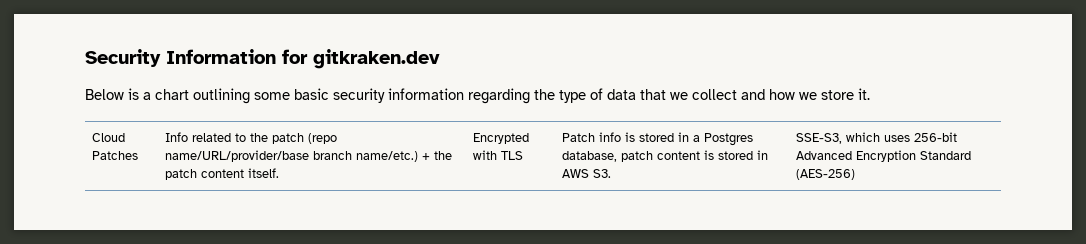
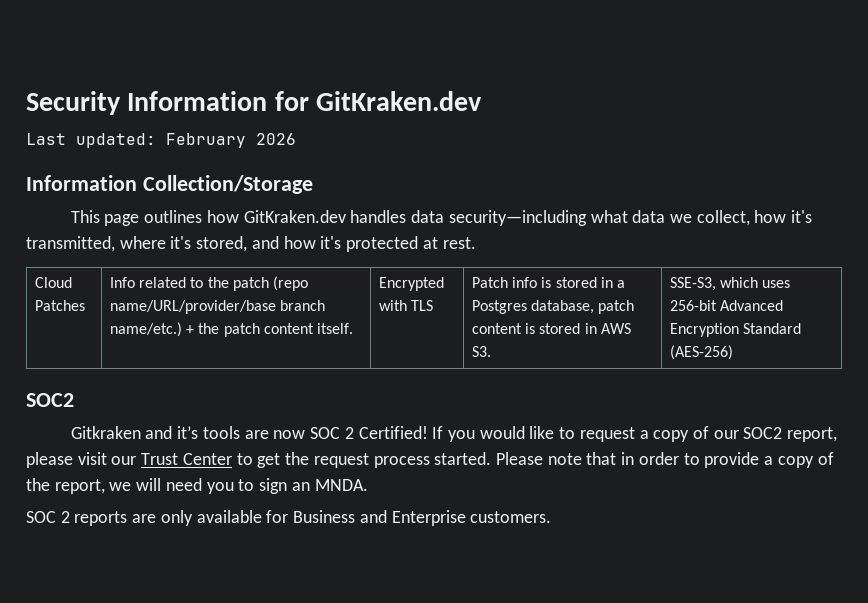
- Security Information for gitkraken.dev
- Below is a chart outlining some basic security information regarding the type of data that we collect and how we store it.
+ Security Information for GitKraken.dev
+ Last updated: February 2026
+ Information Collection/Storage
+ This page outlines how GitKraken.dev handles data security—including what data we collect, how it's transmitted, where it's stored, and how it's protected at rest.
  SSE-S3, which uses 256-bit Advanced Encryption Standard (AES-256)
+ SOC2
+ Gitkraken and it’s tools are now SOC 2 Certified! If you would like to request a copy of our SOC2 report, please visit our Trust Center to get the request process started. Please note that in order to provide a copy of the report, we will need you to sign an MNDA.
+ SOC 2 reports are only available for Business and Enterprise customers.

